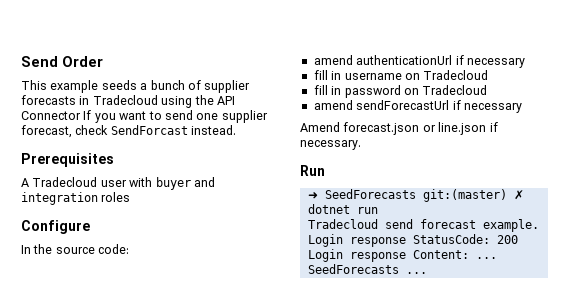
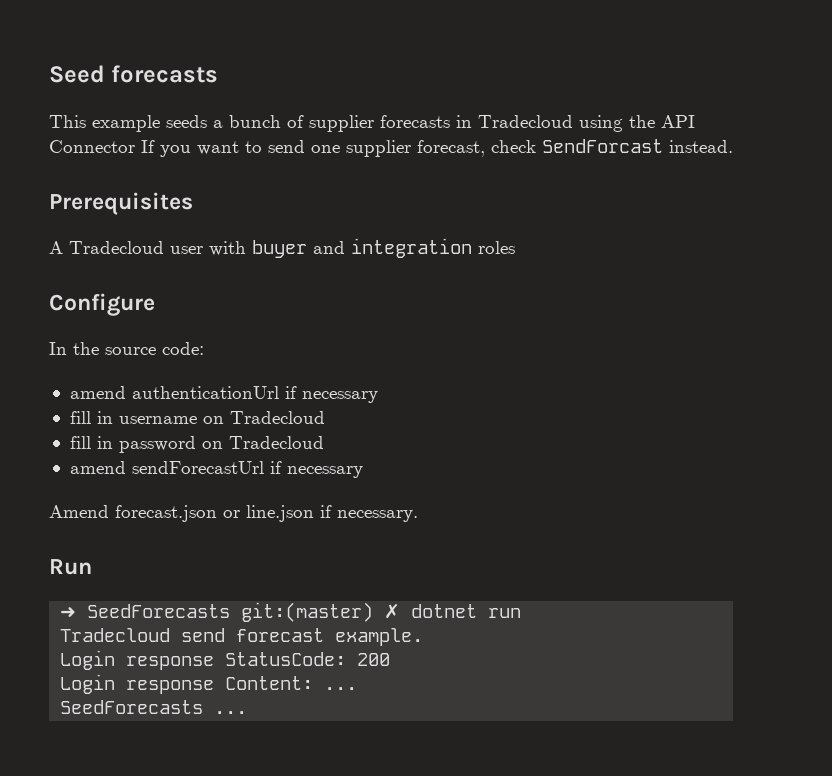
- Send Order
+ Seed forecasts

